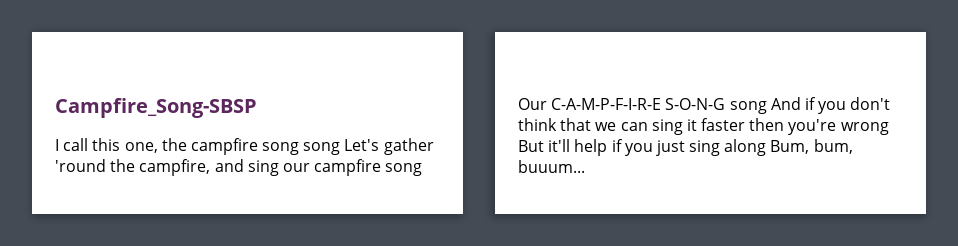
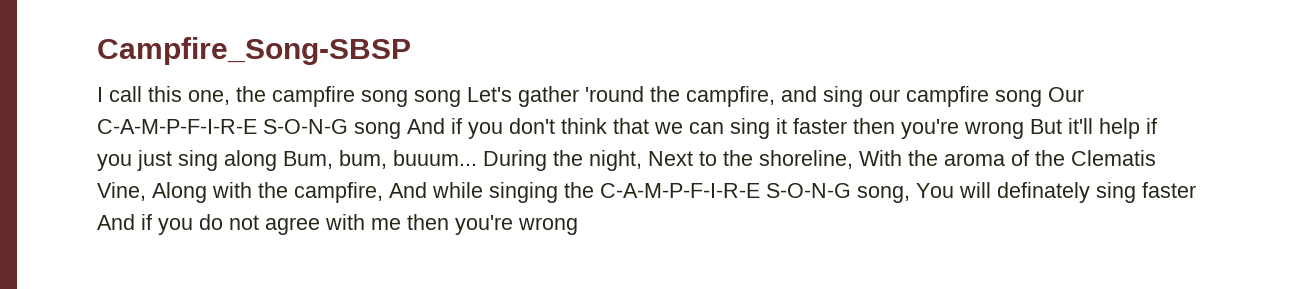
+ During the night, Next to the shoreline, With the aroma of the Clematis Vine, Along with the campfire, And while singing the C-A-M-P-F-I-R-E S-O-N-G song, You will definately sing faster And if you do not agree with me then you're wrong

